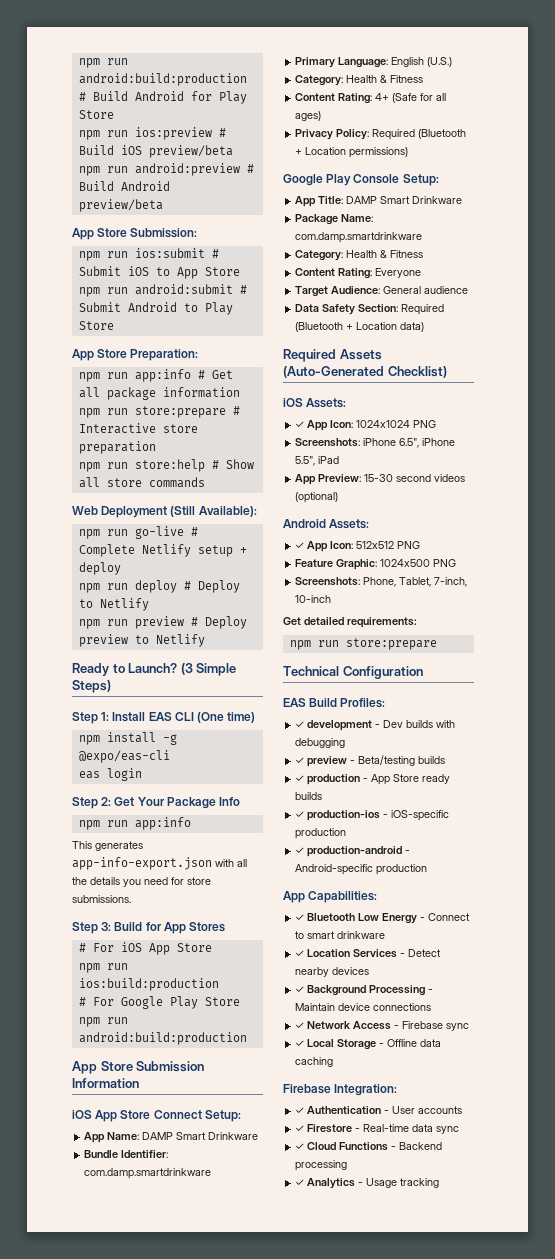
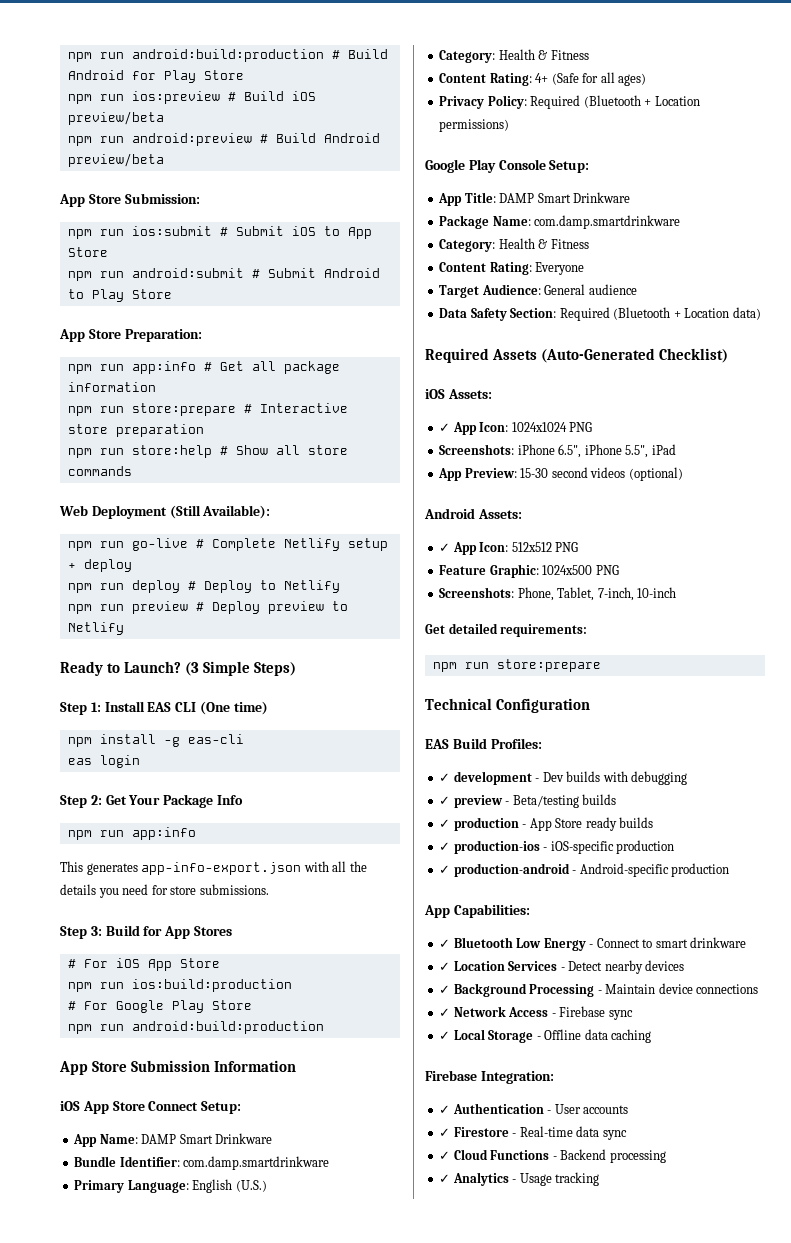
- npm install -g @expo/eas-cli
+ npm install -g eas-cli

